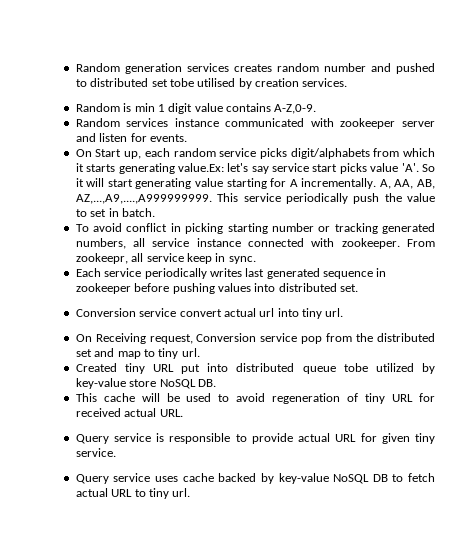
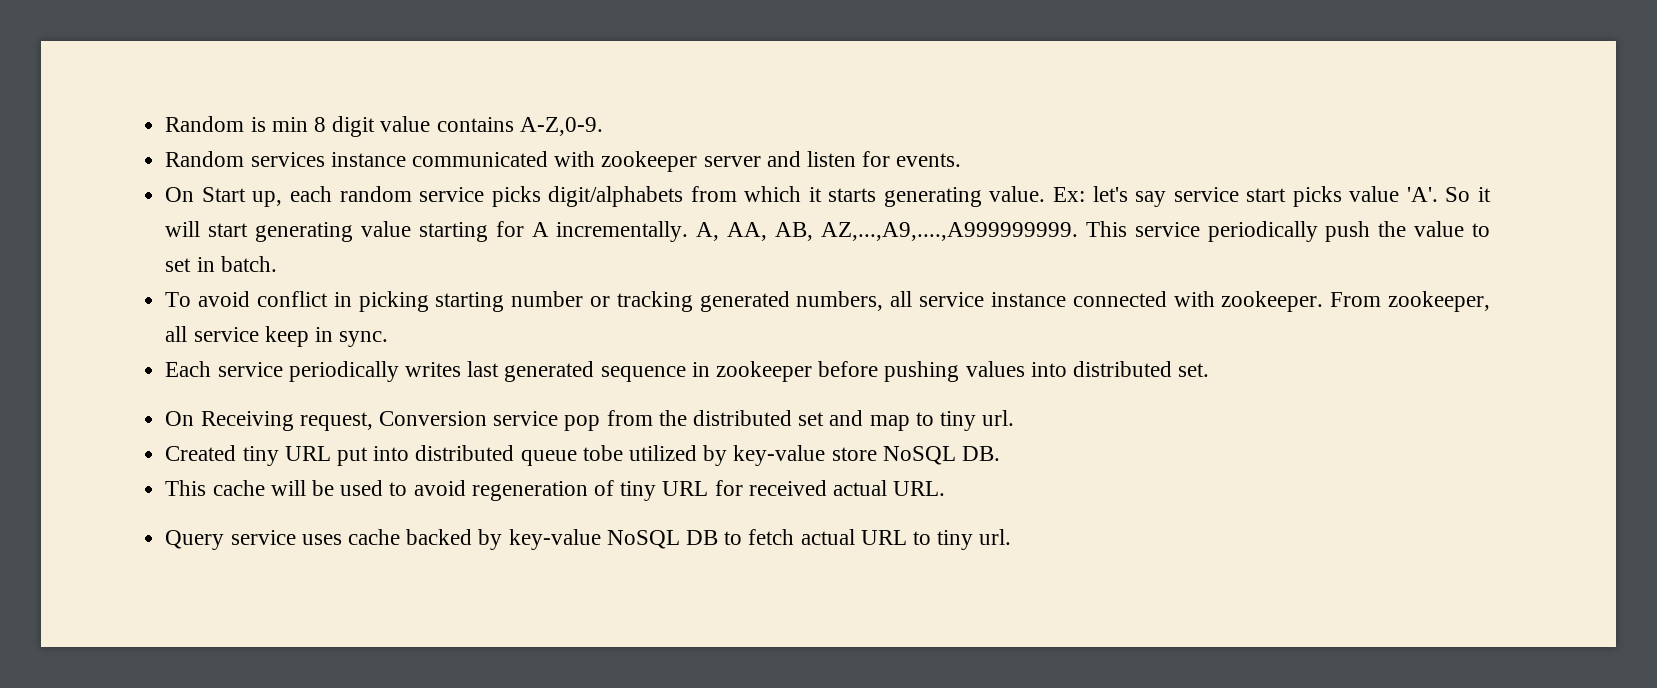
- Random generation services creates random number and pushed to distributed set tobe utilised by creation services.
- Random is min 1 digit value contains A-Z,0-9.
+ Random is min 8 digit value contains A-Z,0-9.
- On Start up, each random service picks digit/alphabets from which it starts generating value.Ex: let's say service start picks value 'A'. So it will start generating value starting for A incrementally.
+ On Start up, each random service picks digit/alphabets from which it starts generating value. Ex: let's say service start picks value 'A'. So it will start generating value starting for A incrementally.
- From zookeepr, all service keep in sync.
+ From zookeeper, all service keep in sync.
- Conversion service convert actual url into tiny url.
- Query service is responsible to provide actual URL for given tiny service.

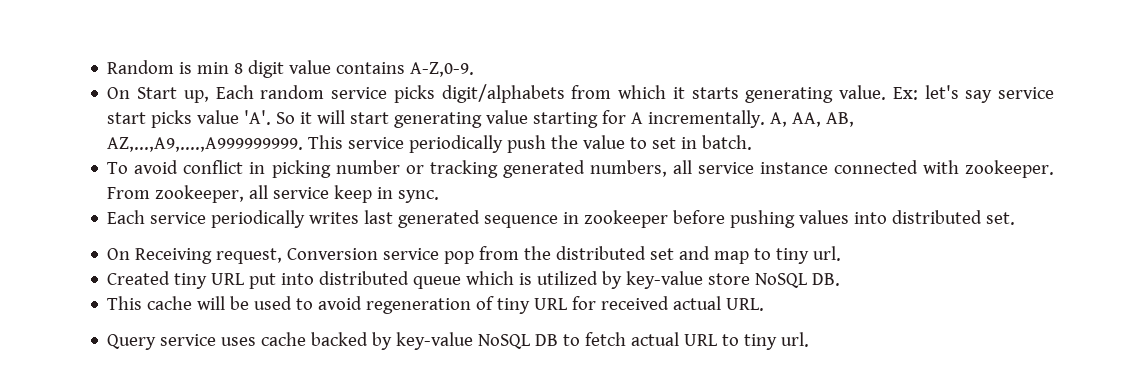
- Random services instance communicated with zookeeper server and listen for events.
- On Start up, each random service picks digit/alphabets from which it starts generating value.
+ On Start up, Each random service picks digit/alphabets from which it starts generating value.
- To avoid conflict in picking starting number or tracking generated numbers, all service instance connected with zookeeper.
+ To avoid conflict in picking number or tracking generated numbers, all service instance connected with zookeeper.
- Created tiny URL put into distributed queue tobe utilized by key-value store NoSQL DB.
+ Created tiny URL put into distributed queue which is utilized by key-value store NoSQL DB.

